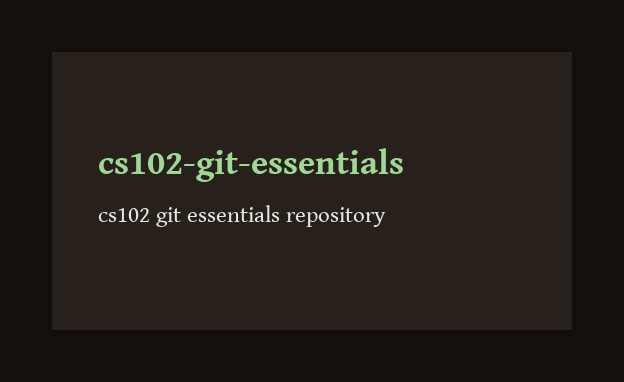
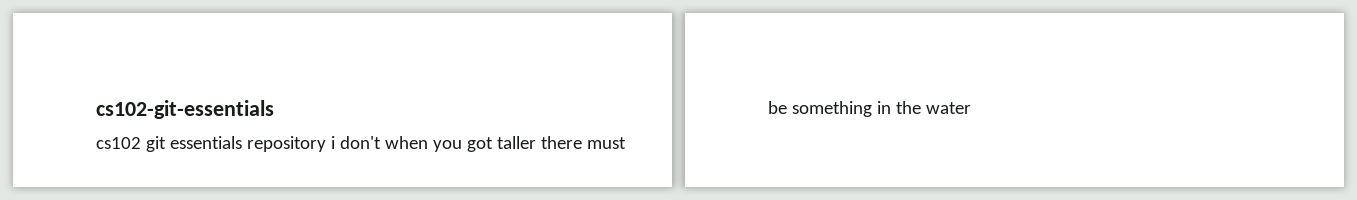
- cs102 git essentials repository
+ cs102 git essentials repository i don't when you got taller there must be something in the water

